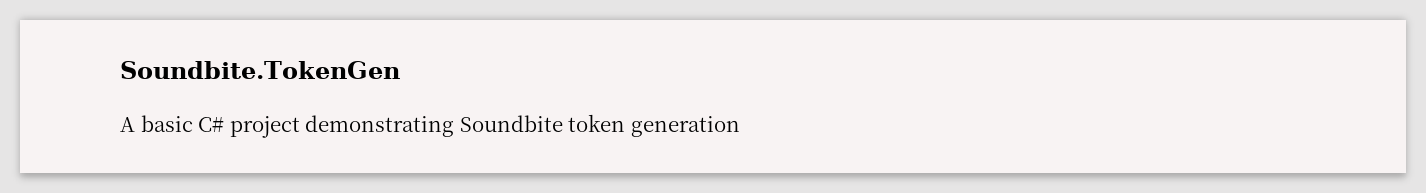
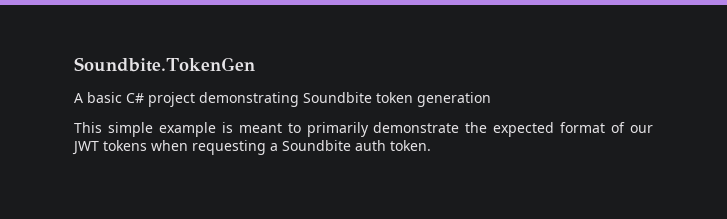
+ This simple example is meant to primarily demonstrate the expected format of our JWT tokens when requesting a Soundbite auth token.

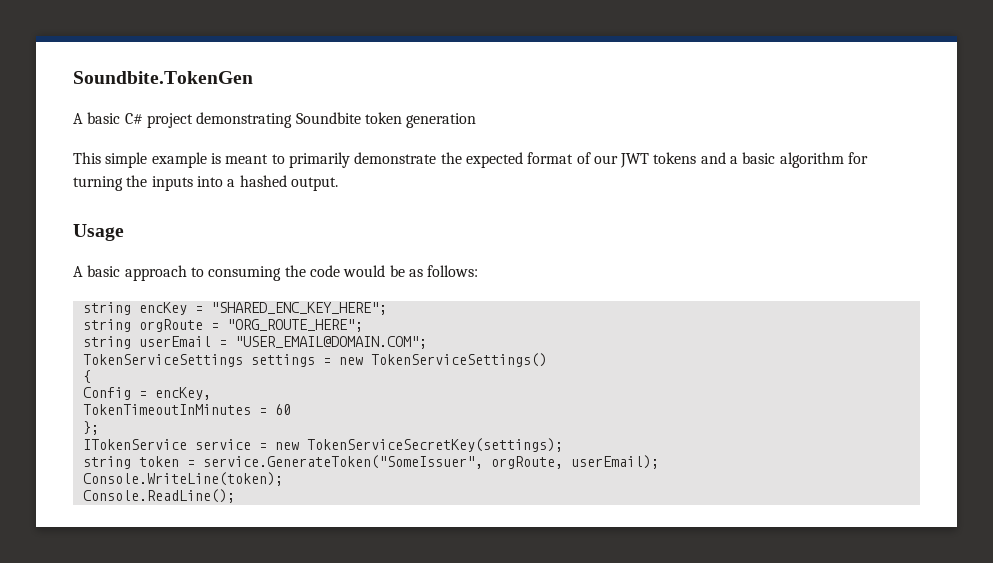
- This simple example is meant to primarily demonstrate the expected format of our JWT tokens when requesting a Soundbite auth token.
+ This simple example is meant to primarily demonstrate the expected format of our JWT tokens and a basic algorithm for turning the inputs into a hashed output.
+ Usage
+ A basic approach to consuming the code would be as follows:
+ string encKey = "SHARED_ENC_KEY_HERE";
+ string orgRoute = "ORG_ROUTE_HERE";
+ string userEmail = "USER_EMAIL@DOMAIN.COM";
+ TokenServiceSettings settings = new TokenServiceSettings()
+ {
+ Config = encKey,
+ TokenTimeoutInMinutes = 60
+ };
+ ITokenService service = new TokenServiceSecretKey(settings);
+ string token = service.GenerateToken("SomeIssuer", orgRoute, userEmail);
+ Console.WriteLine(token);
+ Console.ReadLine();

